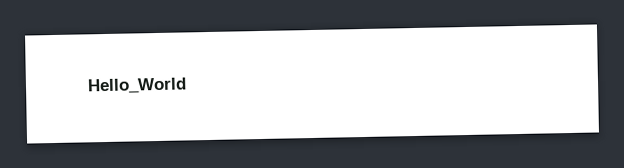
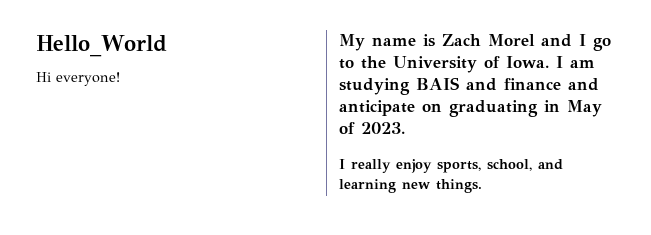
+ Hi everyone!
+ My name is Zach Morel and I go to the University of Iowa. I am studying BAIS and finance and anticipate on graduating in May of 2023.
+ I really enjoy sports, school, and learning new things.

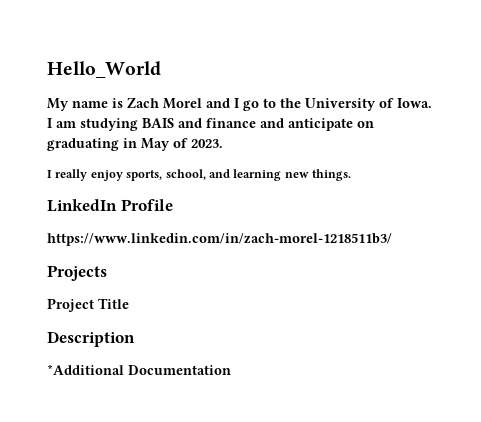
- Hi everyone!
+ LinkedIn Profile
+ https://www.linkedin.com/in/zach-morel-1218511b3/
+ Projects
+ Project Title
+ Description
+ *Additional Documentation

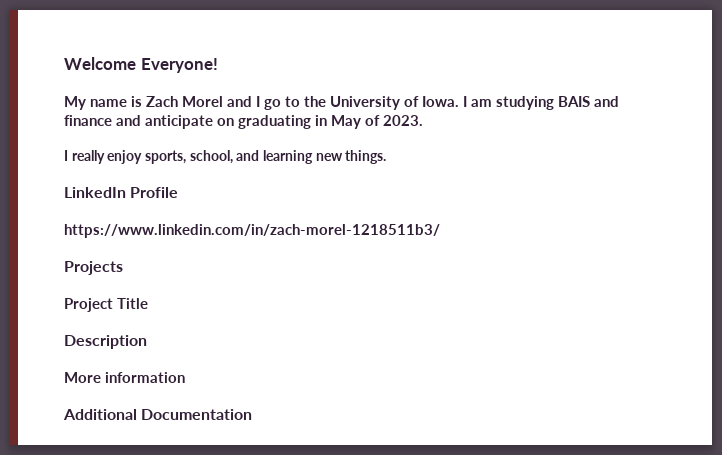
- Hello_World
+ Welcome Everyone!
- *Additional Documentation
+ More information
+ Additional Documentation

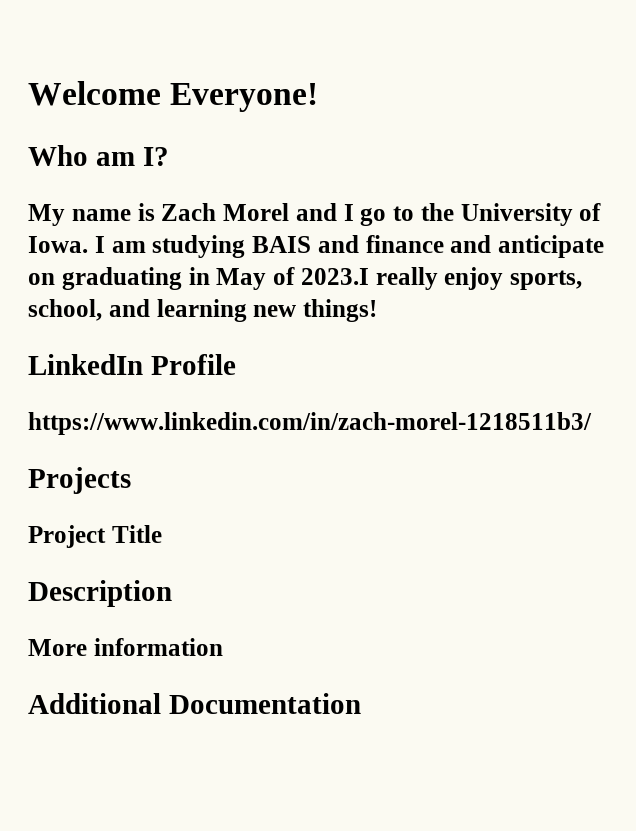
+ Who am I?
- I am studying BAIS and finance and anticipate on graduating in May of 2023.
- I really enjoy sports, school, and learning new things.
+ I am studying BAIS and finance and anticipate on graduating in May of 2023.I really enjoy sports, school, and learning new things!

